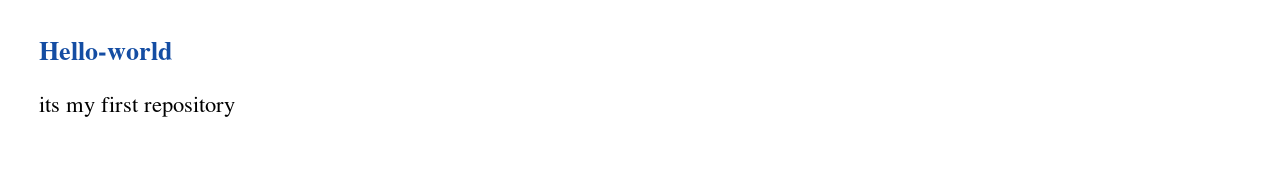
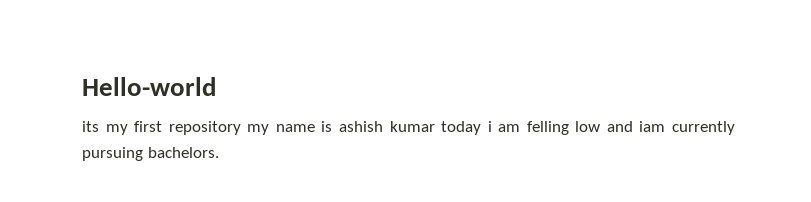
- its my first repository
+ its my first repository my name is ashish kumar today i am felling low and iam currently pursuing bachelors.

